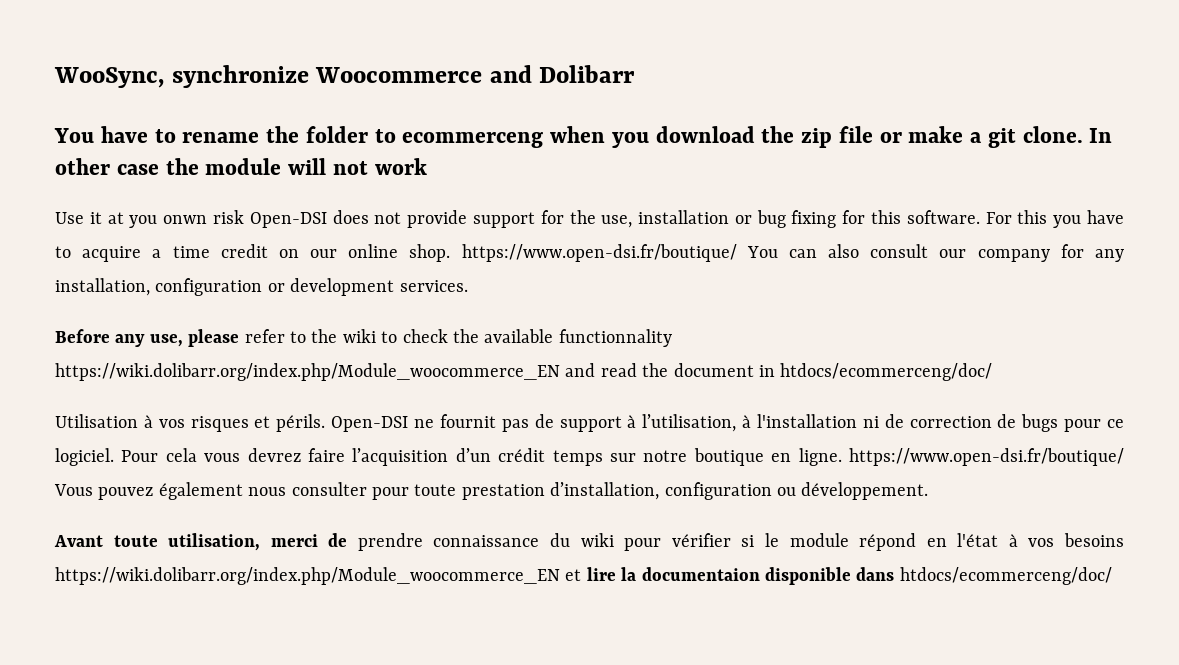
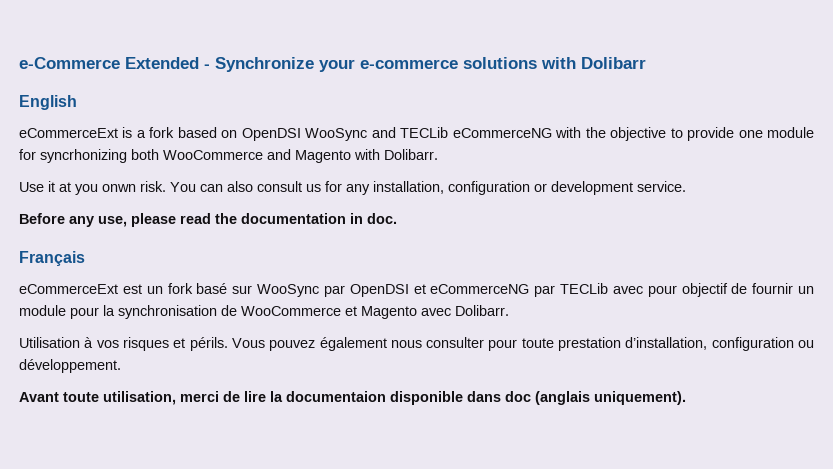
- WooSync, synchronize Woocommerce and Dolibarr
- You have to rename the folder to ecommerceng when you download the zip file or make a git clone. In other case the module will not work
+ e-Commerce Extended - Synchronize your e-commerce solutions with Dolibarr
+ English
+ eCommerceExt is a fork based on OpenDSI WooSync and TECLib eCommerceNG with the objective to provide one module for syncrhonizing both WooCommerce and Magento with Dolibarr.
- Use it at you onwn risk Open-DSI does not provide support for the use, installation or bug fixing for this software. For this you have to acquire a time credit on our online shop. https://www.open-dsi.fr/boutique/ You can also consult our company for any installation, configuration or development services.
+ Use it at you onwn risk. You can also consult us for any installation, configuration or development service.
- Before any use, please refer to the wiki to check the available functionnality https://wiki.dolibarr.org/index.php/Module_woocommerce_EN and read the document in htdocs/ecommerceng/doc/
+ Before any use, please read the documentation in doc.
+ Français
+ eCommerceExt est un fork basé sur WooSync par OpenDSI et eCommerceNG par TECLib avec pour objectif de fournir un module pour la synchronisation de WooCommerce et Magento avec Dolibarr.
- Open-DSI ne fournit pas de support à l’utilisation, à l'installation ni de correction de bugs pour ce logiciel. Pour cela vous devrez faire l’acquisition d’un crédit temps sur notre boutique en ligne. https://www.open-dsi.fr/boutique/ Vous pouvez également nous consulter pour toute prestation d’installation, configuration ou développement.
+ Vous pouvez également nous consulter pour toute prestation d’installation, configuration ou développement.
- Avant toute utilisation, merci de prendre connaissance du wiki pour vérifier si le module répond en l'état à vos besoins https://wiki.dolibarr.org/index.php/Module_woocommerce_EN et lire la documentaion disponible dans htdocs/ecommerceng/doc/
+ Avant toute utilisation, merci de lire la documentaion disponible dans doc (anglais uniquement).

